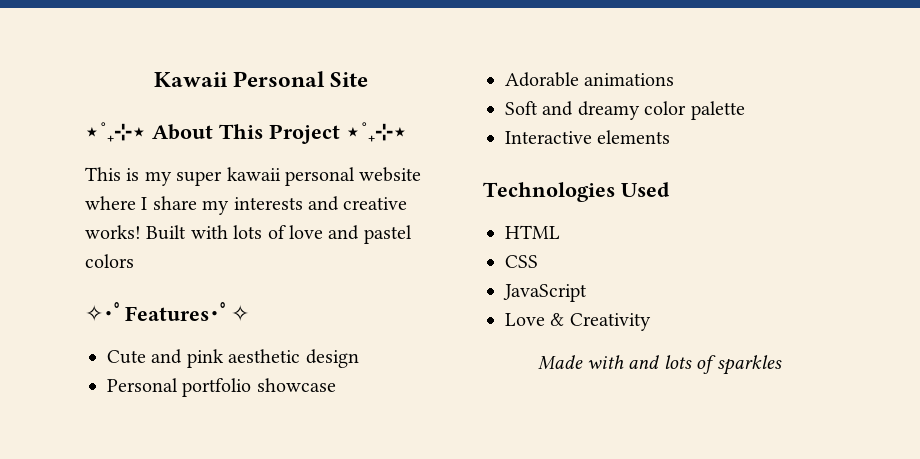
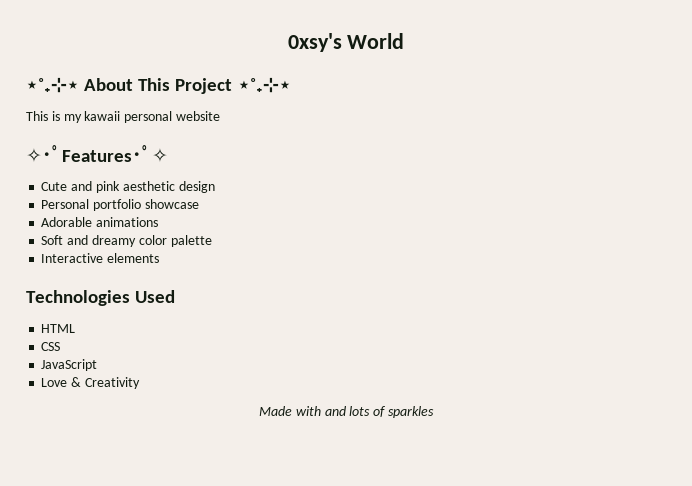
- Kawaii Personal Site
+ 0xsy's World
- This is my super kawaii personal website where I share my interests and creative works! Built with lots of love and pastel colors
+ This is my kawaii personal website

